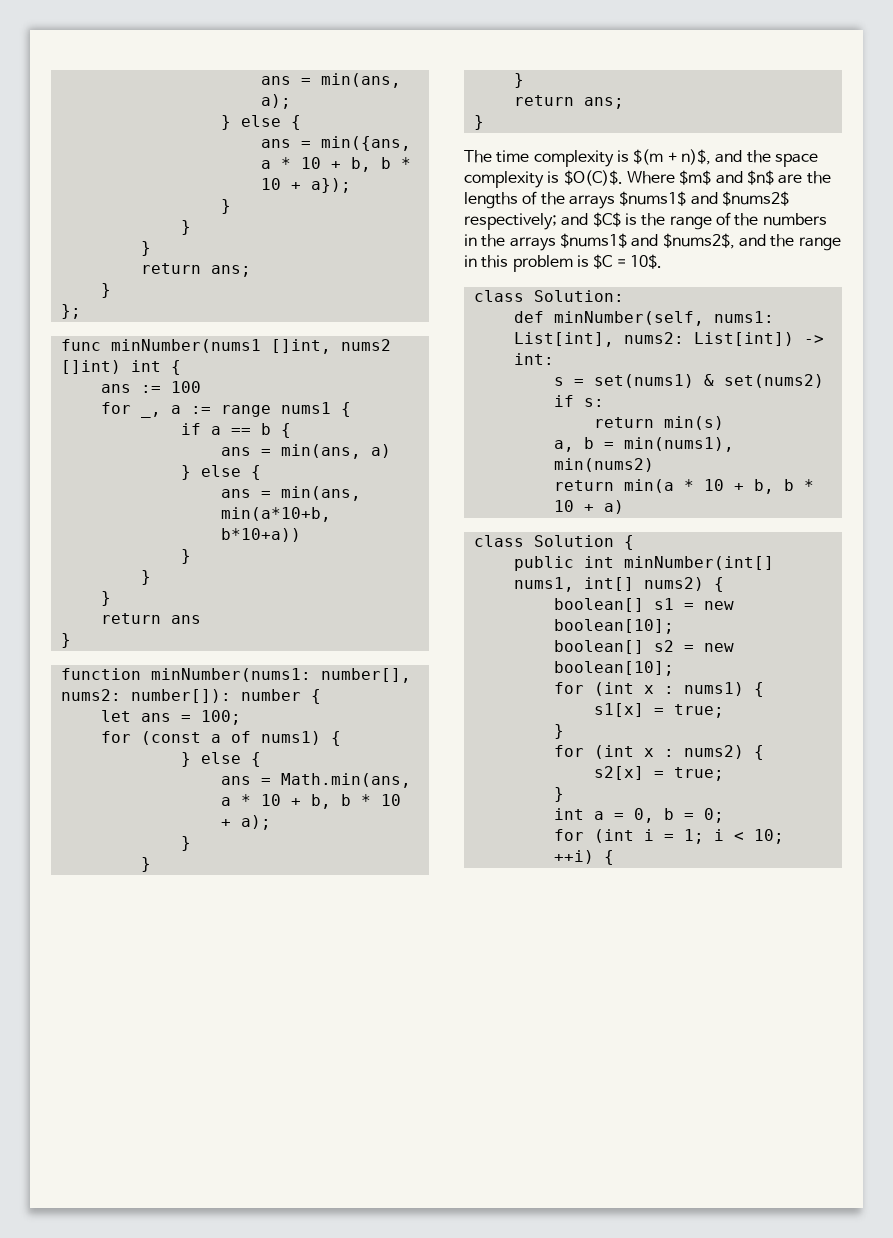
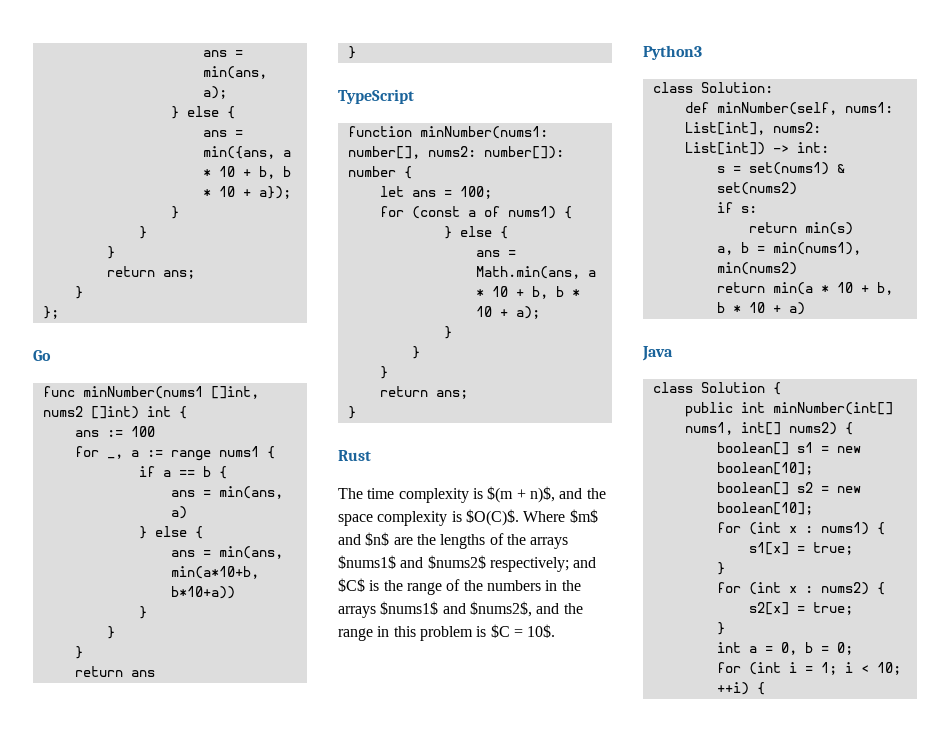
+ Go
+ TypeScript
+ Rust
+ Python3
+ Java

